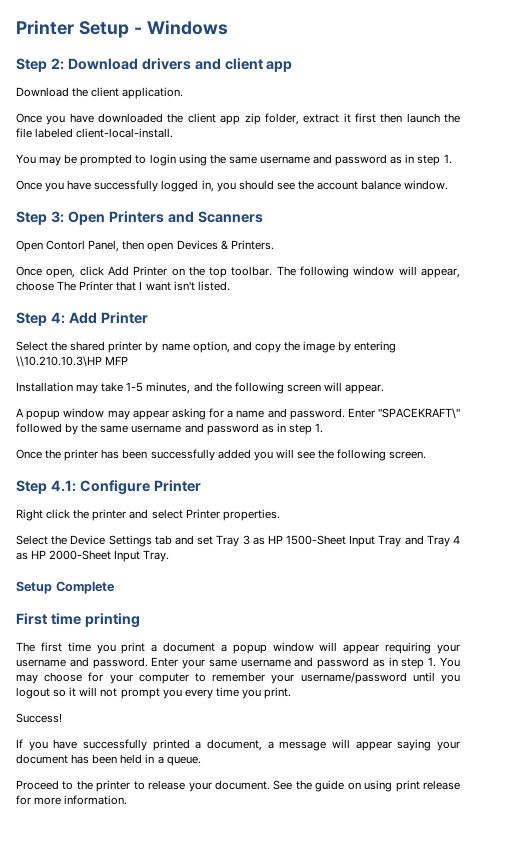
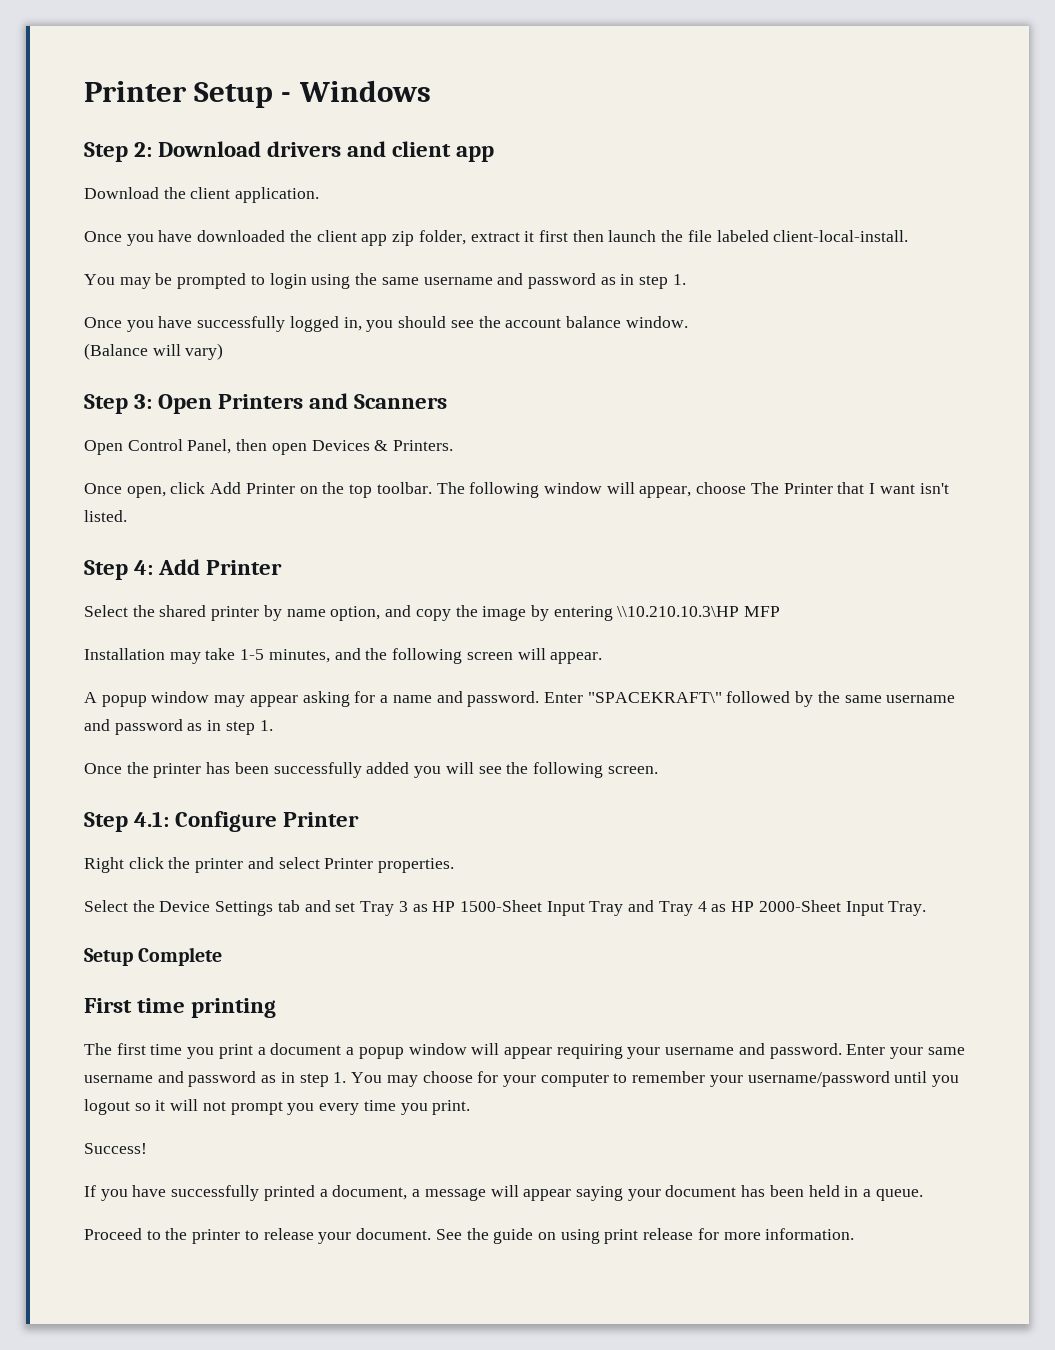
+ (Balance will vary)
- Open Contorl Panel, then open Devices & Printers.
+ Open Control Panel, then open Devices & Printers.

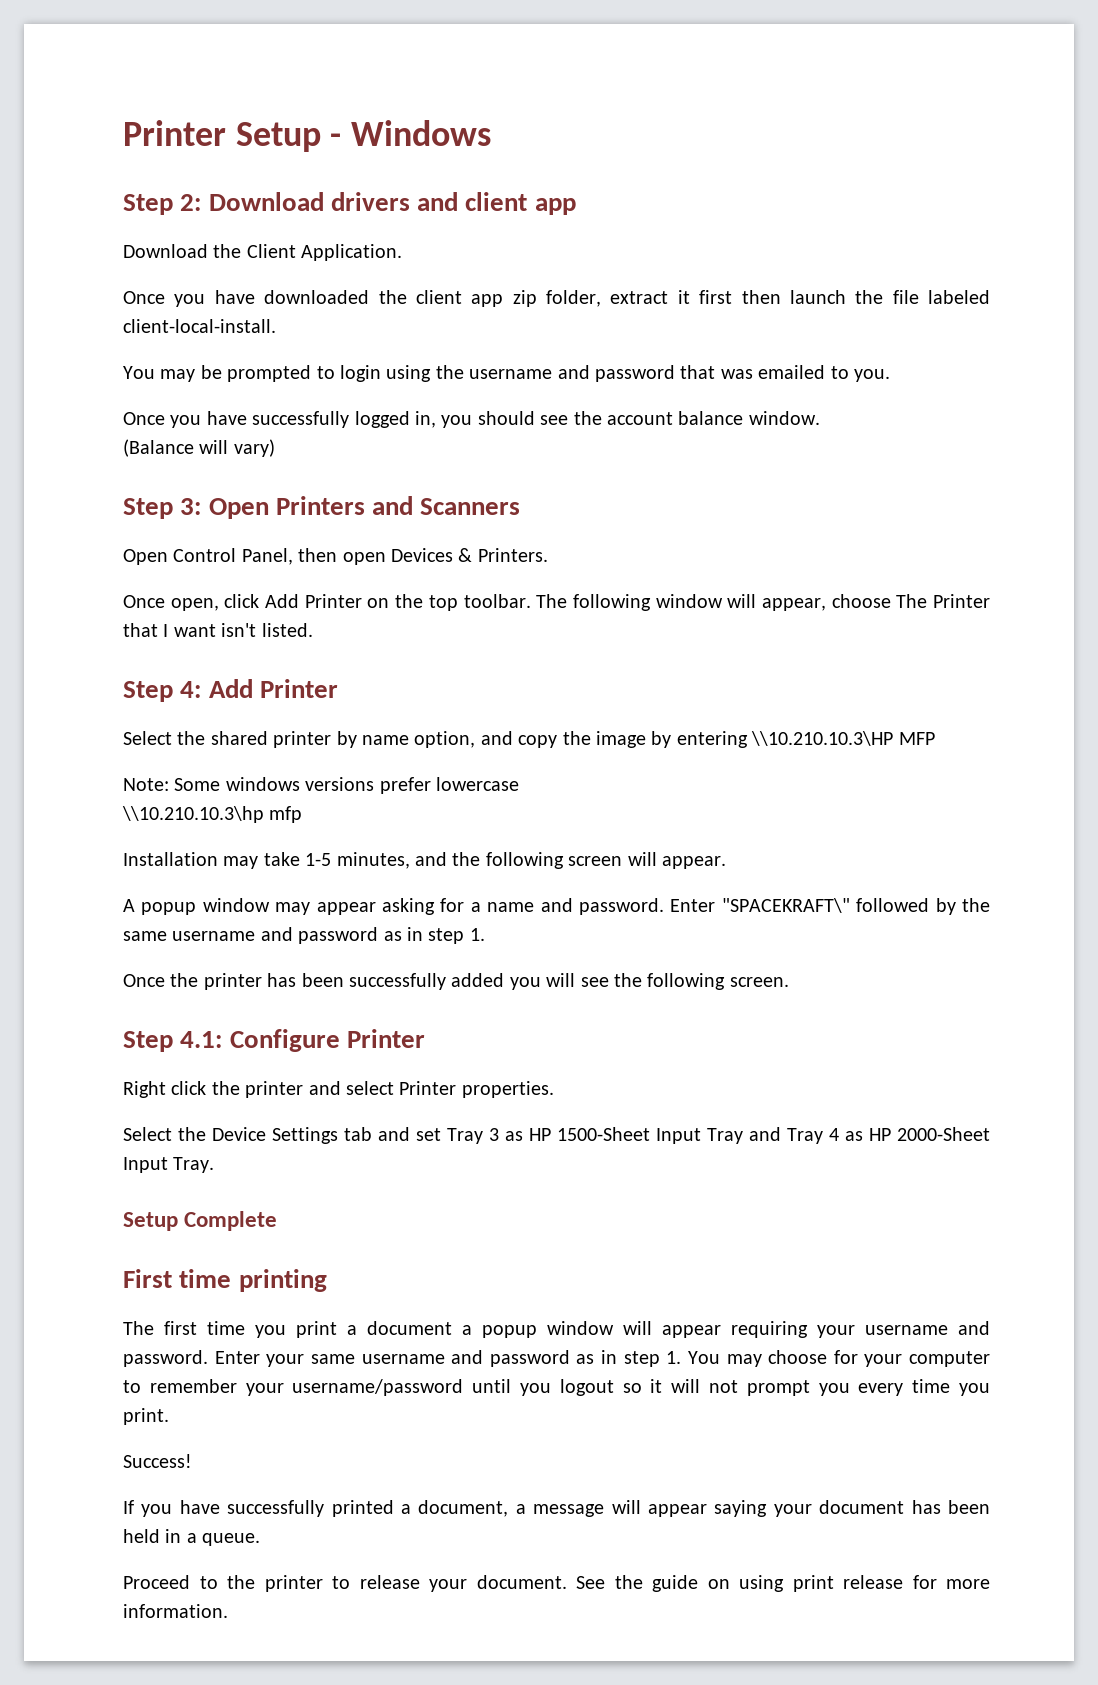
- Download the client application.
+ Download the Client Application.
- You may be prompted to login using the same username and password as in step 1.
+ You may be prompted to login using the username and password that was emailed to you.
+ Note: Some windows versions prefer lowercase
+ \\10.210.10.3\hp mfp

